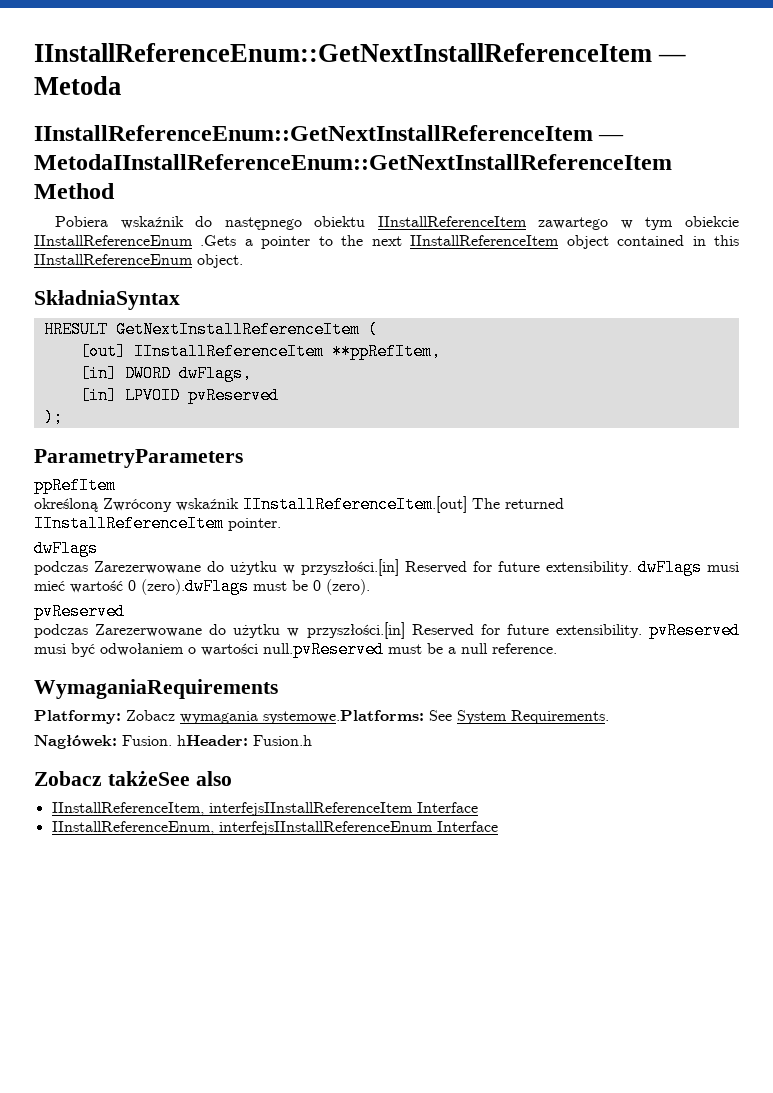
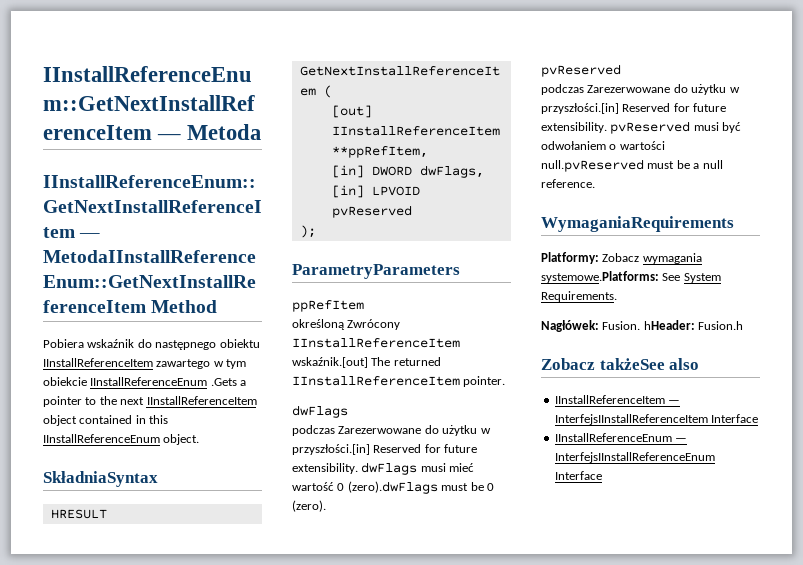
- określoną Zwrócony wskaźnik IInstallReferenceItem.[out] The returned IInstallReferenceItem pointer.
+ określoną Zwrócony IInstallReferenceItem wskaźnik.[out] The returned IInstallReferenceItem pointer.
- IInstallReferenceItem, interfejsIInstallReferenceItem Interface
- IInstallReferenceEnum, interfejsIInstallReferenceEnum Interface
+ IInstallReferenceItem — InterfejsIInstallReferenceItem Interface
+ IInstallReferenceEnum — InterfejsIInstallReferenceEnum Interface

